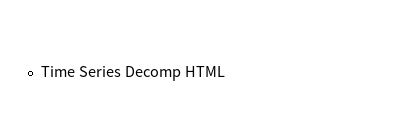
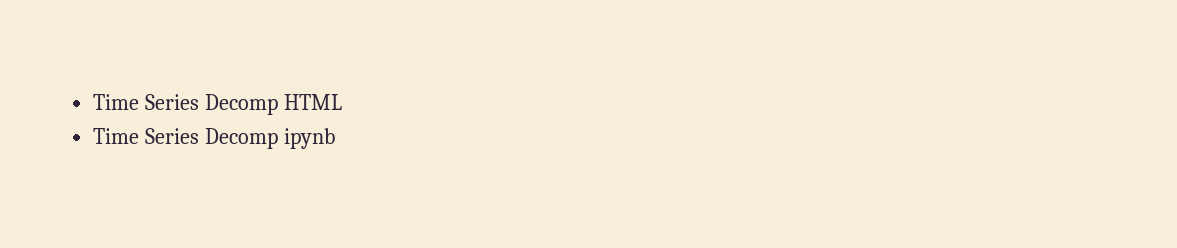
+ Time Series Decomp ipynb

